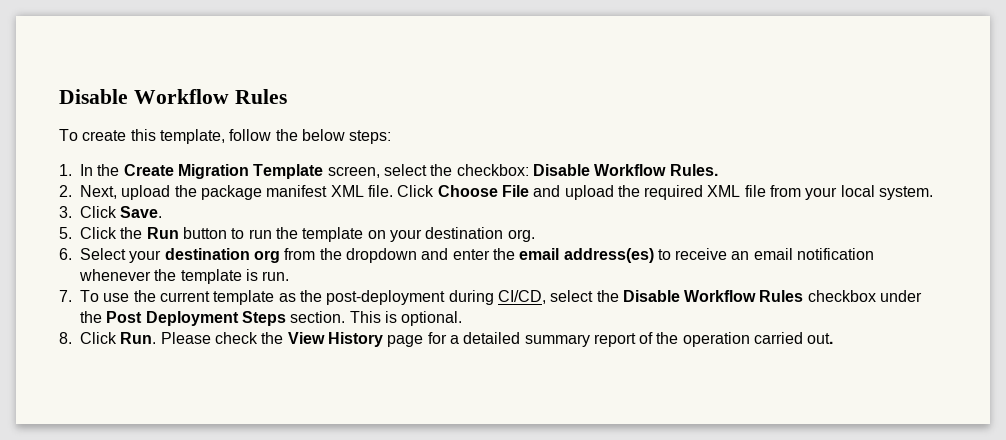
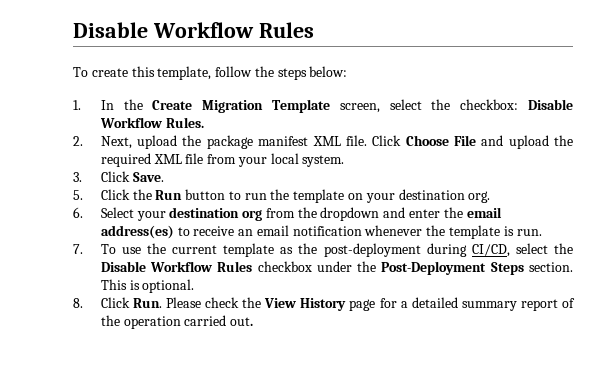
- To create this template, follow the below steps:
+ To create this template, follow the steps below:
- 7. To use the current template as the post-deployment during CI/CD, select the Disable Workflow Rules checkbox under the Post Deployment Steps section.
+ 7. To use the current template as the post-deployment during CI/CD, select the Disable Workflow Rules checkbox under the Post-Deployment Steps section.

